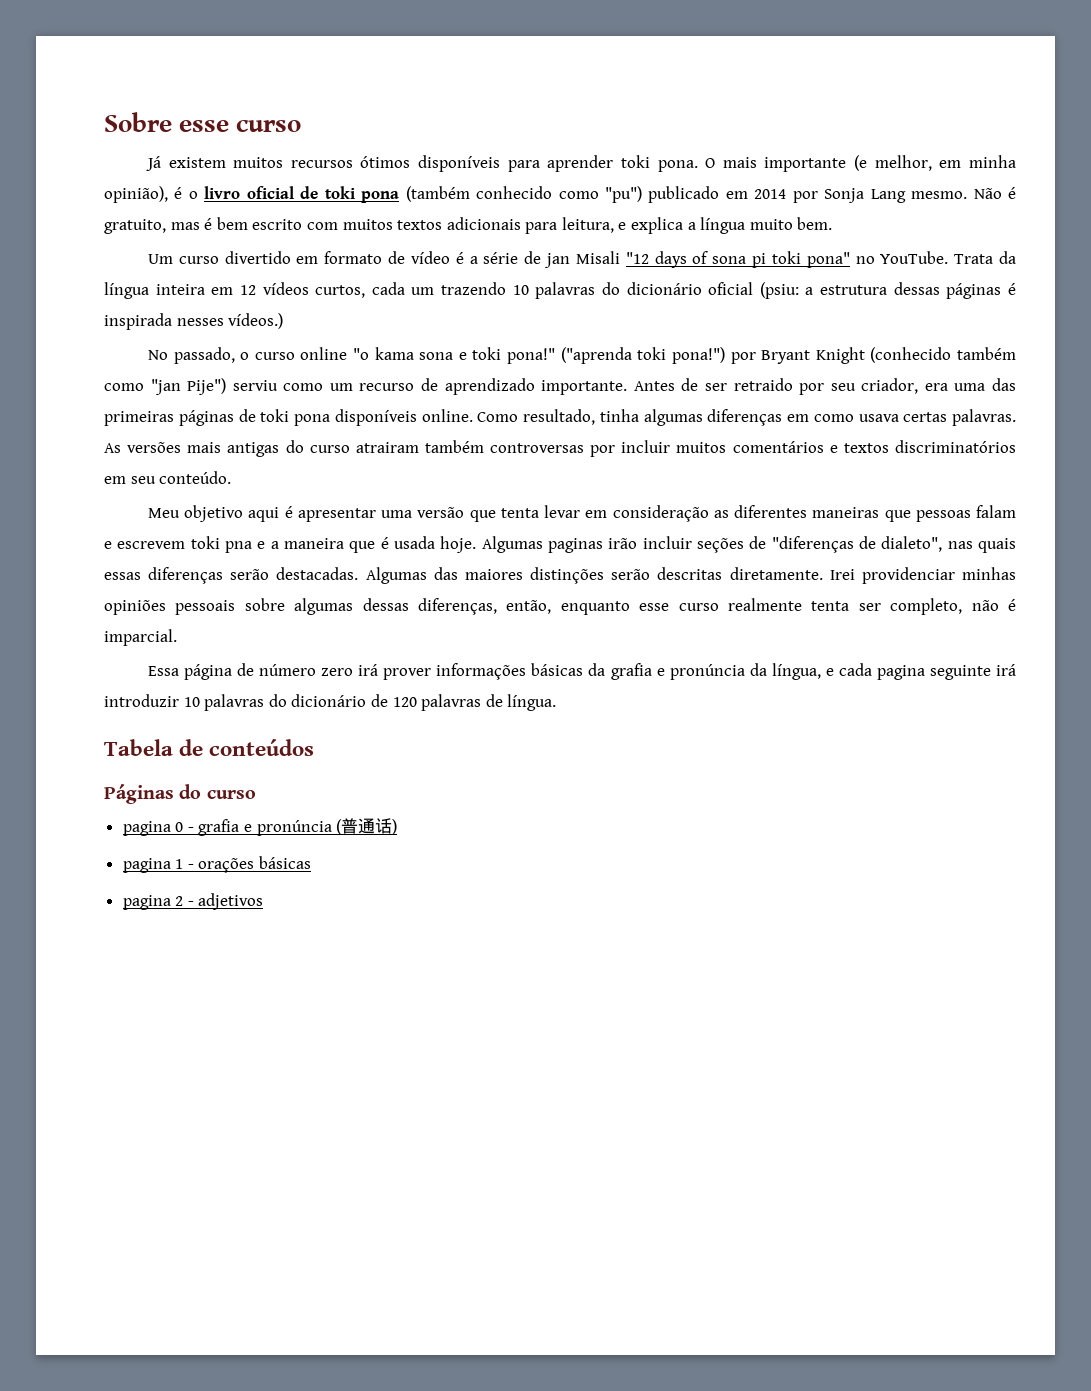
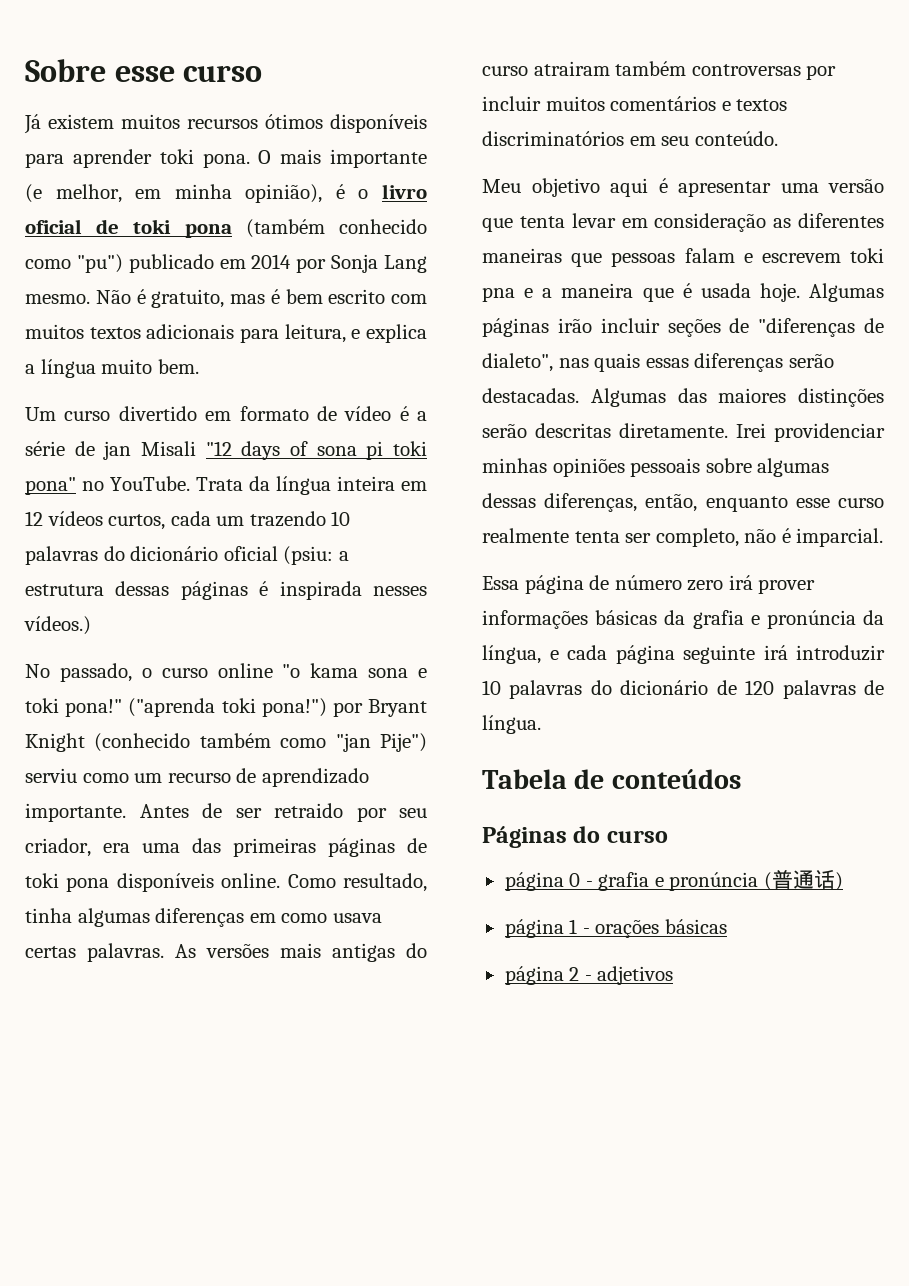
- Algumas paginas irão incluir seções de "diferenças de dialeto", nas quais essas diferenças serão destacadas.
+ Algumas páginas irão incluir seções de "diferenças de dialeto", nas quais essas diferenças serão destacadas.
- Essa página de número zero irá prover informações básicas da grafia e pronúncia da língua, e cada pagina seguinte irá introduzir 10 palavras do dicionário de 120 palavras de língua.
+ Essa página de número zero irá prover informações básicas da grafia e pronúncia da língua, e cada página seguinte irá introduzir 10 palavras do dicionário de 120 palavras de língua.
- pagina 0 - grafia e pronúncia (普通话)
+ página 0 - grafia e pronúncia (普通话)
- pagina 1 - orações básicas
+ página 1 - orações básicas
- pagina 2 - adjetivos
+ página 2 - adjetivos

